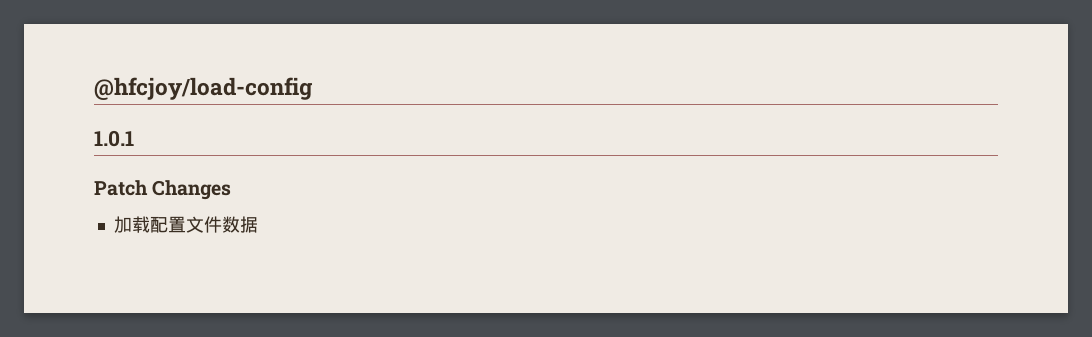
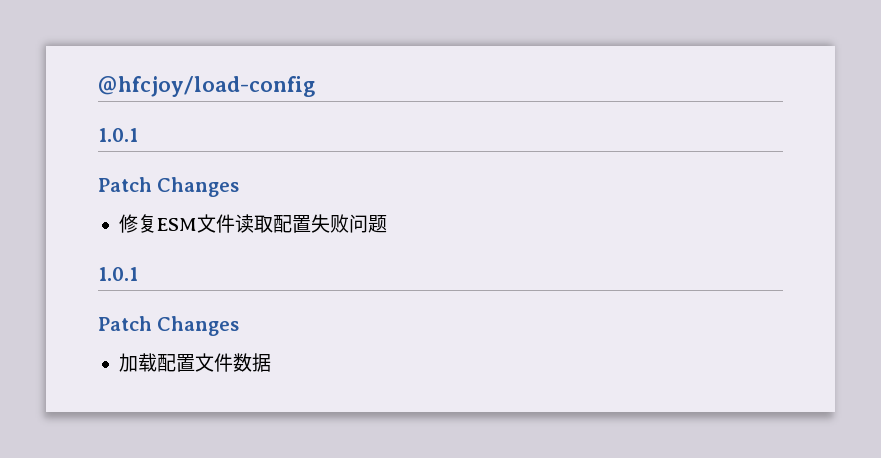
+ 修复ESM文件读取配置失败问题
+ 1.0.1
+ Patch Changes

